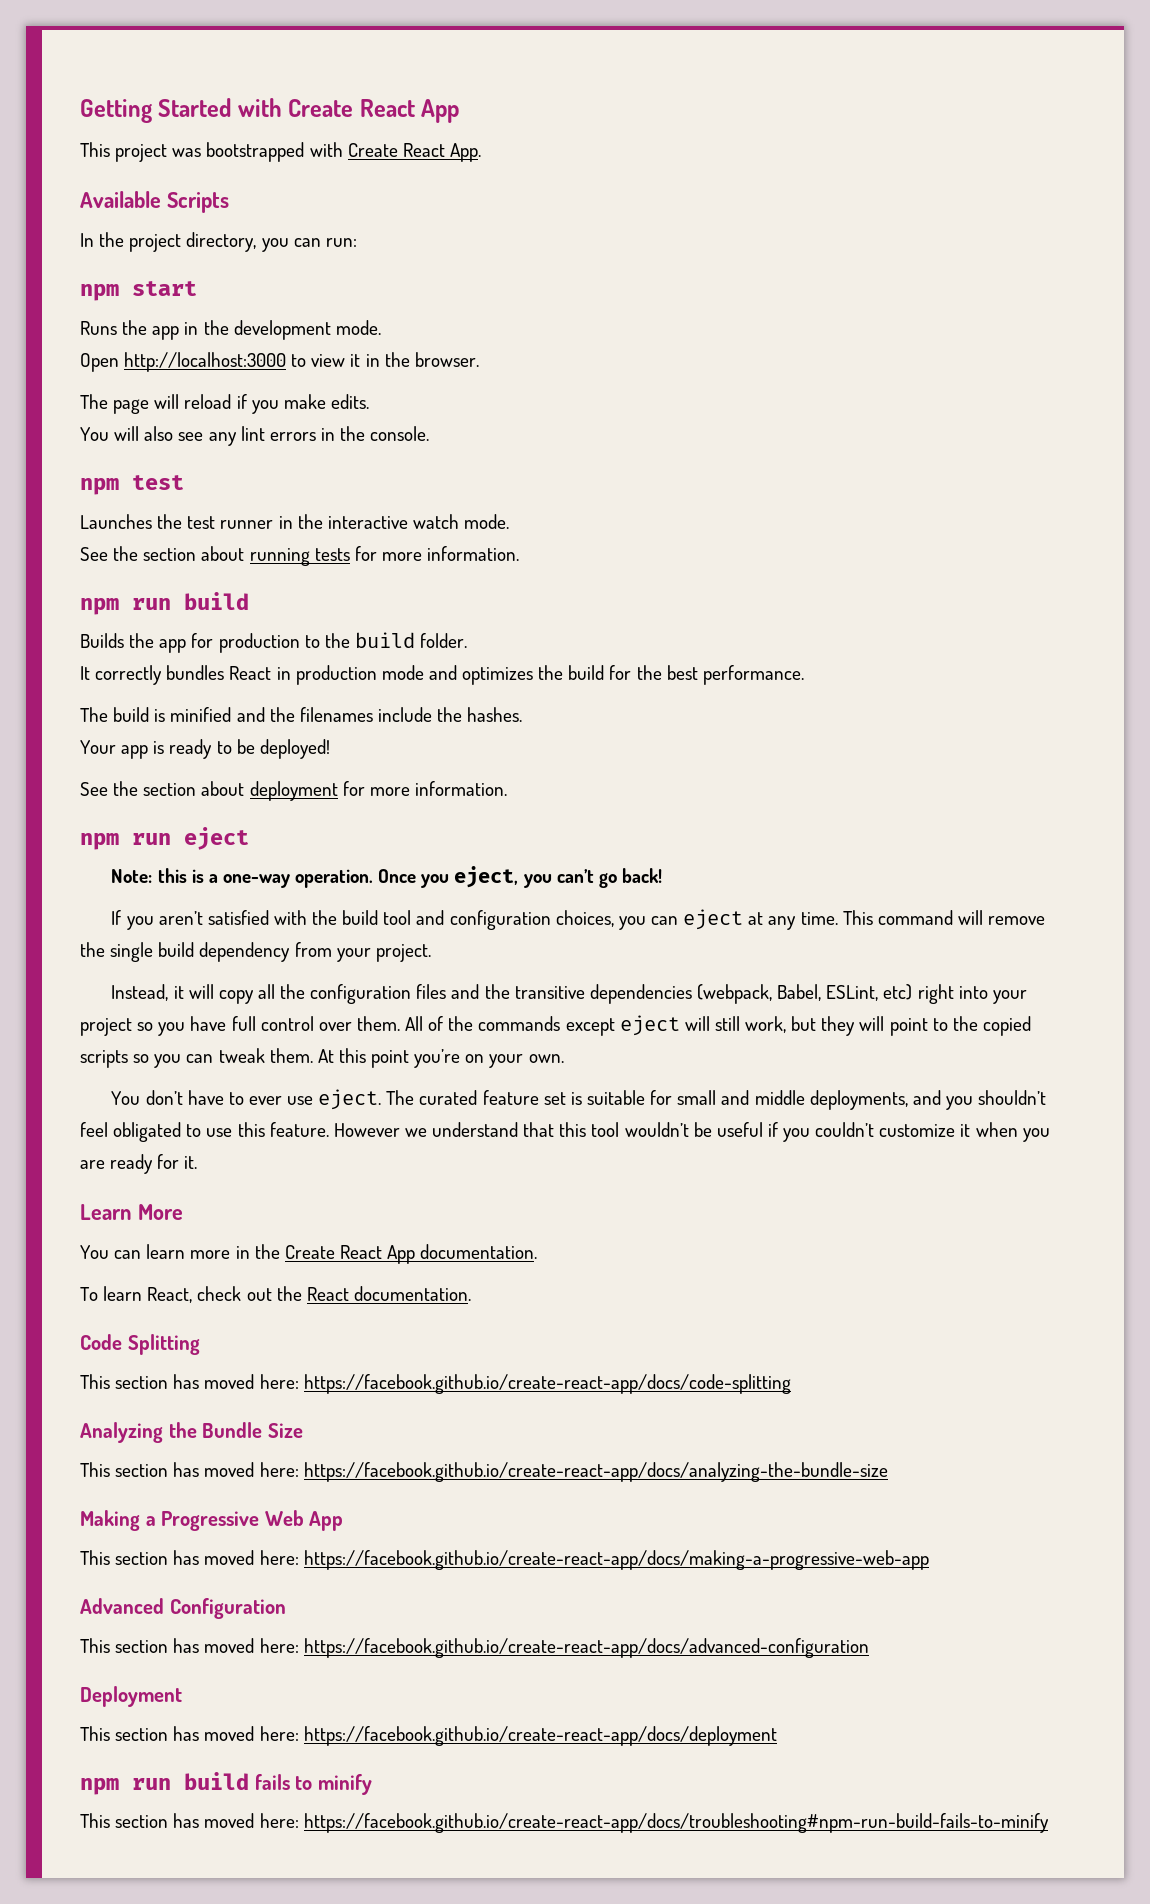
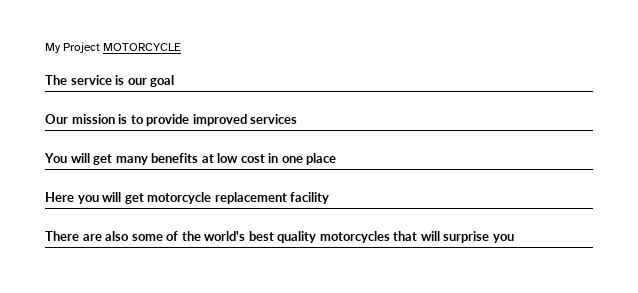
- Getting Started with Create React App
- This project was bootstrapped with Create React App.
- Available Scripts
- In the project directory, you can run:
- npm start
- Runs the app in the development mode.
- Open http://localhost:3000 to view it in the browser.
- The page will reload if you make edits.
- You will also see any lint errors in the console.
- npm test
- Launches the test runner in the interactive watch mode.
- See the section about running tests for more information.
- npm run build
- Builds the app for production to the build folder.
- It correctly bundles React in production mode and optimizes the build for the best performance.
- The build is minified and the filenames include the hashes.
- Your app is ready to be deployed!
- See the section about deployment for more information.
- npm run eject
- Note: this is a one-way operation. Once you eject, you can’t go back!
- If you aren’t satisfied with the build tool and configuration choices, you can eject at any time. This command will remove the single build dependency from your project.
- Instead, it will copy all the configuration files and the transitive dependencies (webpack, Babel, ESLint, etc) right into your project so you have full control over them. All of the commands except eject will still work, but they will point to the copied scripts so you can tweak them. At this point you’re on your own.
- You don’t have to ever use eject. The curated feature set is suitable for small and middle deployments, and you shouldn’t feel obligated to use this feature. However we understand that this tool wouldn’t be useful if you couldn’t customize it when you are ready for it.
- Learn More
- You can learn more in the Create React App documentation.
- To learn React, check out the React documentation.
- Code Splitting
- This section has moved here: https://facebook.github.io/create-react-app/docs/code-splitting
- Analyzing the Bundle Size
- This section has moved here: https://facebook.github.io/create-react-app/docs/analyzing-the-bundle-size
- Making a Progressive Web App
- This section has moved here: https://facebook.github.io/create-react-app/docs/making-a-progressive-web-app
- Advanced Configuration
- This section has moved here: https://facebook.github.io/create-react-app/docs/advanced-configuration
- Deployment
- This section has moved here: https://facebook.github.io/create-react-app/docs/deployment
- npm run build fails to minify
- This section has moved here: https://facebook.github.io/create-react-app/docs/troubleshooting#npm-run-build-fails-to-minify
+ My Project MOTORCYCLE
+ The service is our goal
+ Our mission is to provide improved services
+ You will get many benefits at low cost in one place
+ Here you will get motorcycle replacement facility
+ There are also some of the world's best quality motorcycles that will surprise you

